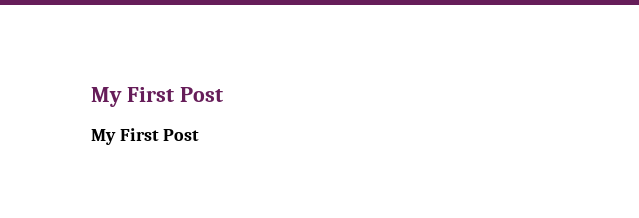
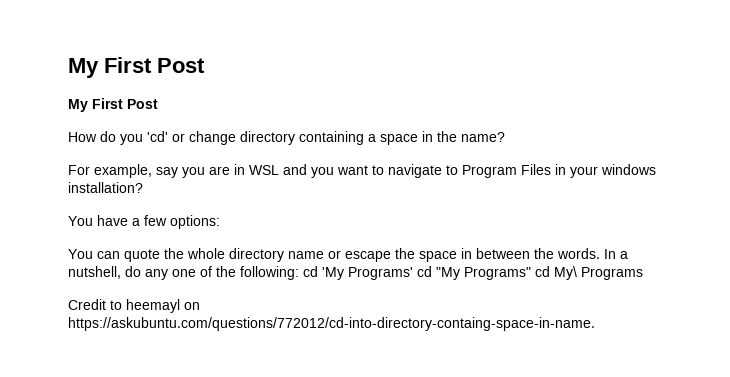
+ How do you 'cd' or change directory containing a space in the name?
+ For example, say you are in WSL and you want to navigate to Program Files in your windows installation?
+ You have a few options:
+ You can quote the whole directory name or escape the space in between the words. In a nutshell, do any one of the following: cd 'My Programs' cd "My Programs" cd My\ Programs
+ Credit to heemayl on https://askubuntu.com/questions/772012/cd-into-directory-containg-space-in-name.

